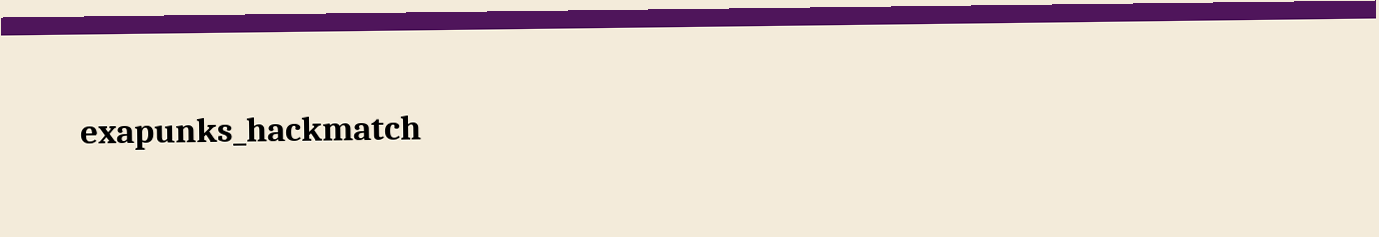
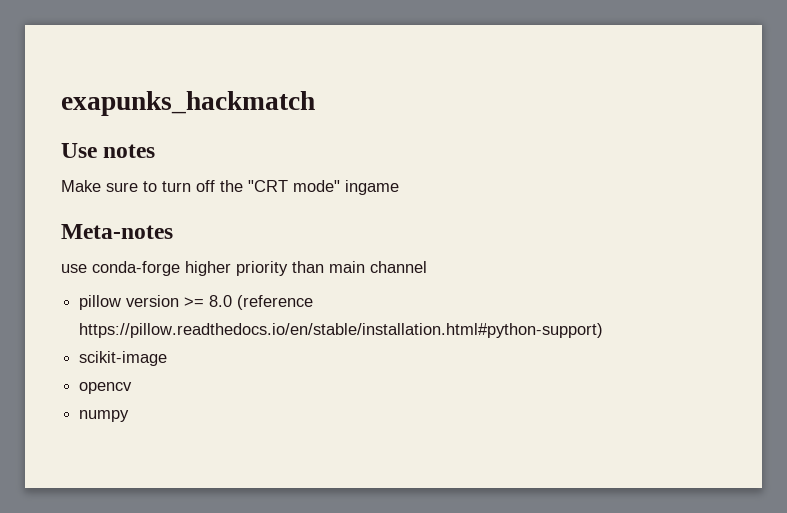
+ Use notes
+ Make sure to turn off the "CRT mode" ingame
+ Meta-notes
+ use conda-forge higher priority than main channel
+ pillow version >= 8.0 (reference https://pillow.readthedocs.io/en/stable/installation.html#python-support)
+ scikit-image
+ opencv
+ numpy

